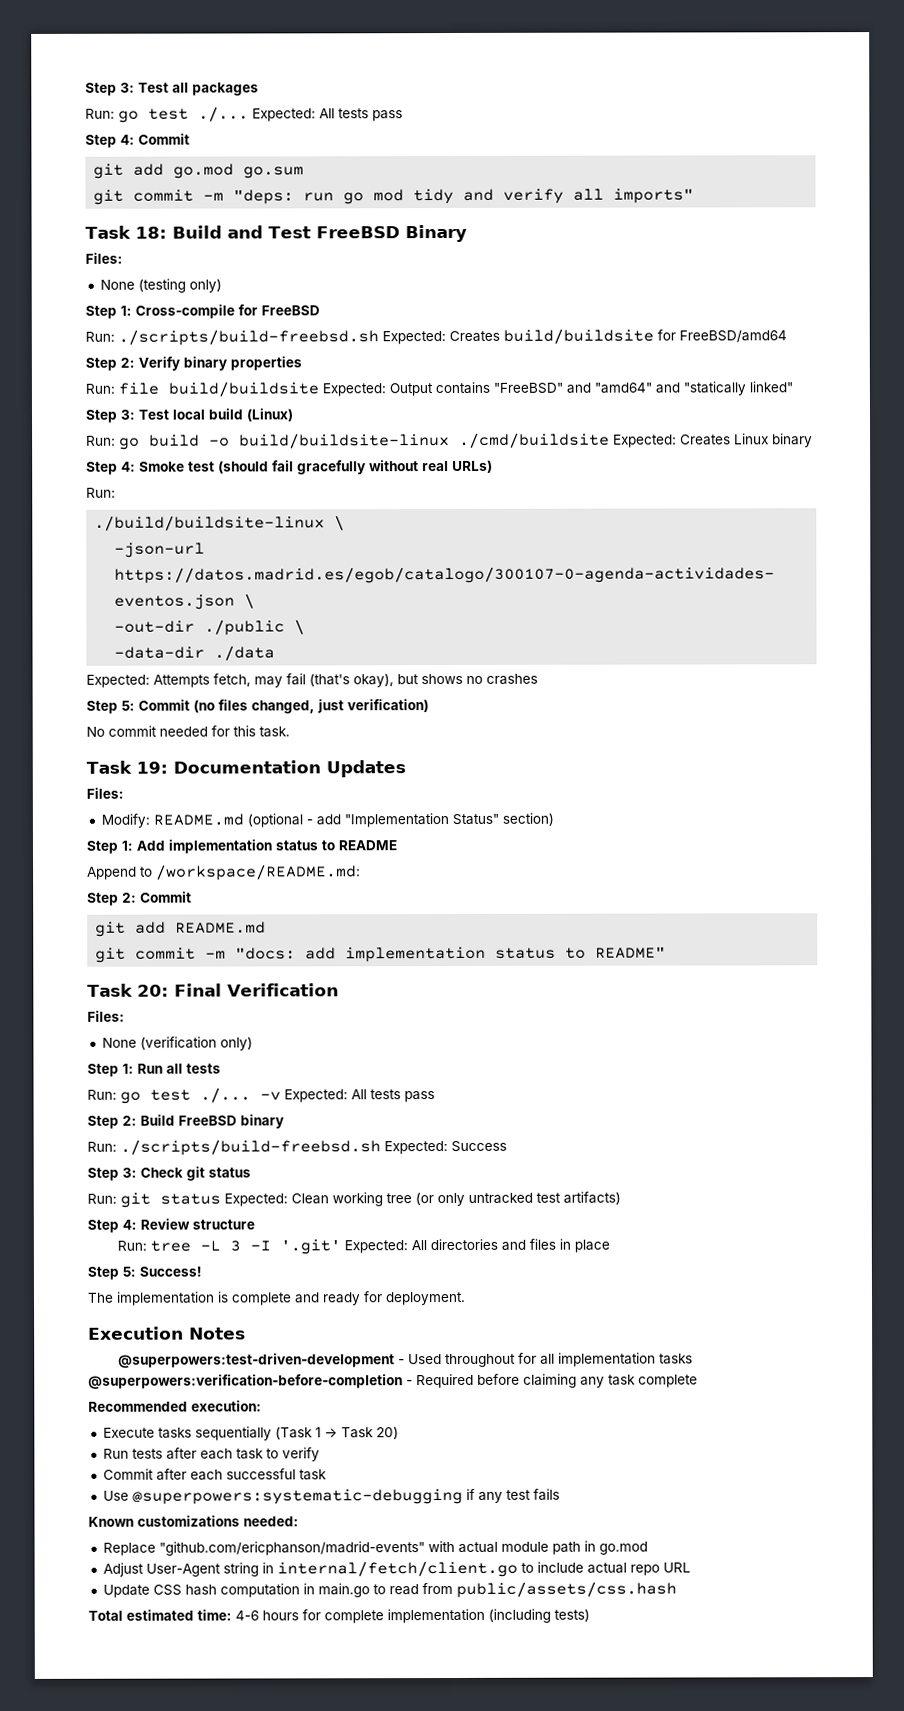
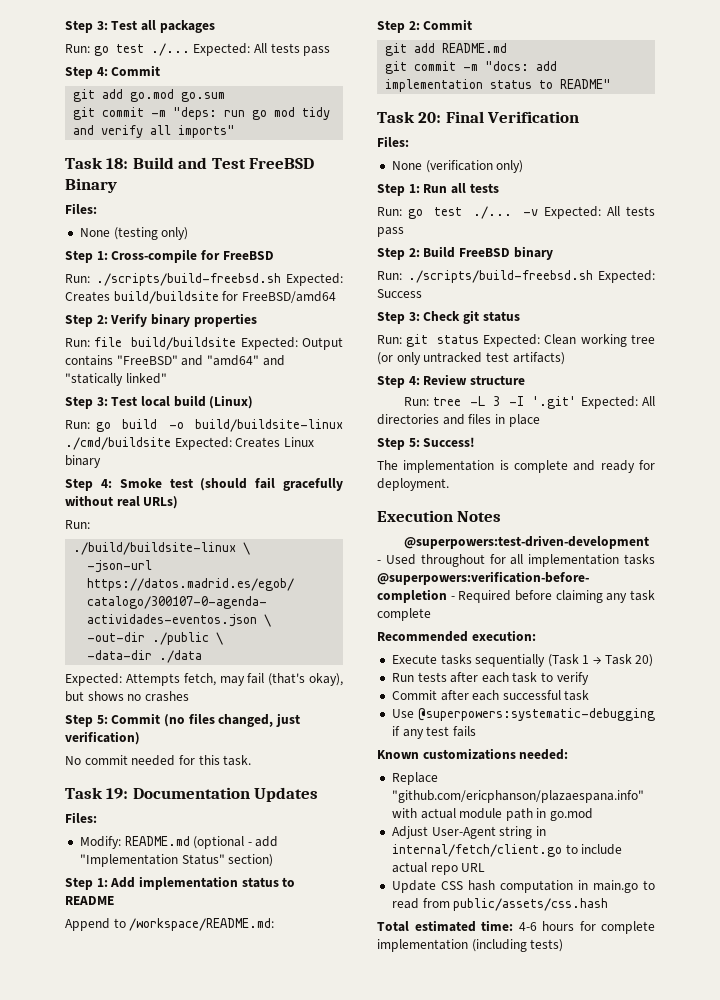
- Replace "github.com/ericphanson/madrid-events" with actual module path in go.mod
+ Replace "github.com/ericphanson/plazaespana.info" with actual module path in go.mod

